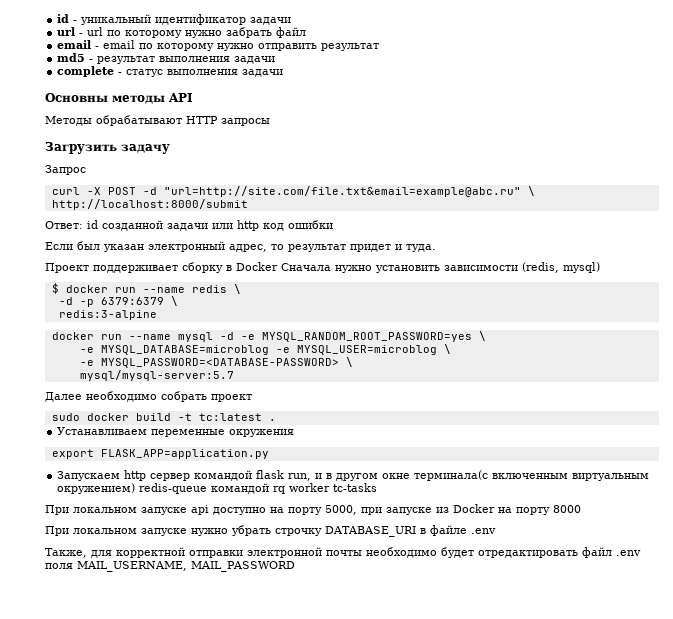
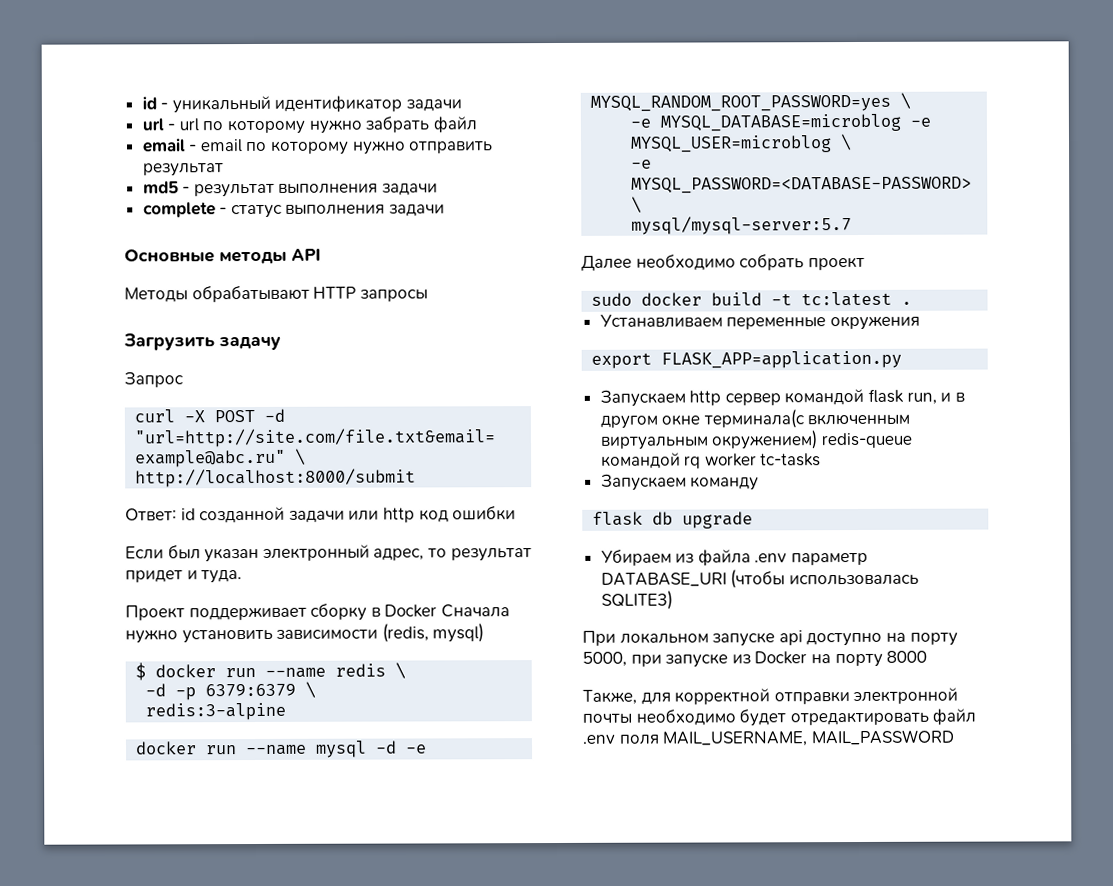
- Основны методы API
+ Основные методы API
+ Запускаем команду
+ flask db upgrade
+ Убираем из файла .env параметр DATABASE_URI (чтобы использовалась SQLITE3)
- При локальном запуске нужно убрать строчку DATABASE_URI в файле .env

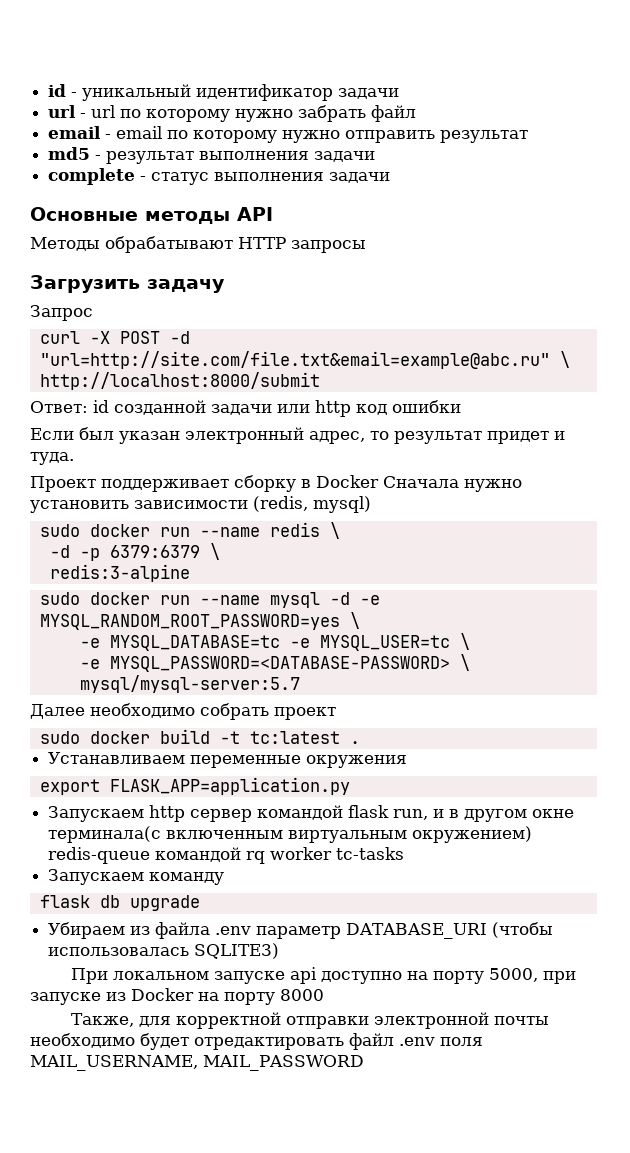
- $ docker run --name redis \
+ sudo docker run --name redis \
- docker run --name mysql -d -e MYSQL_RANDOM_ROOT_PASSWORD=yes \
+ sudo docker run --name mysql -d -e MYSQL_RANDOM_ROOT_PASSWORD=yes \
- -e MYSQL_DATABASE=microblog -e MYSQL_USER=microblog \
+ -e MYSQL_DATABASE=tc -e MYSQL_USER=tc \

